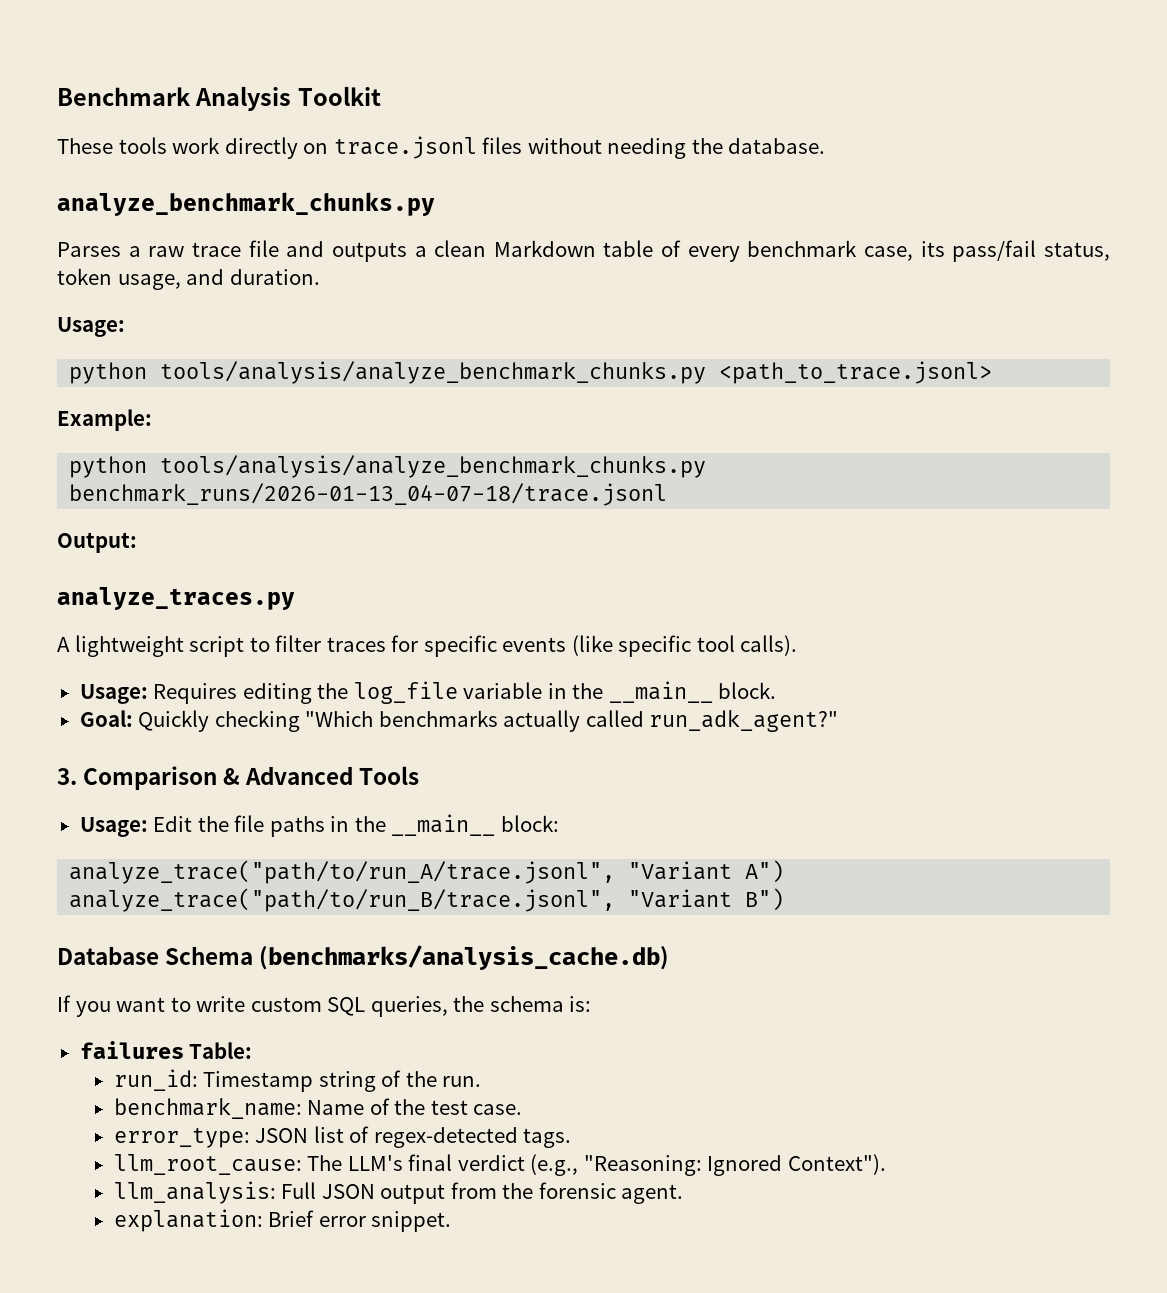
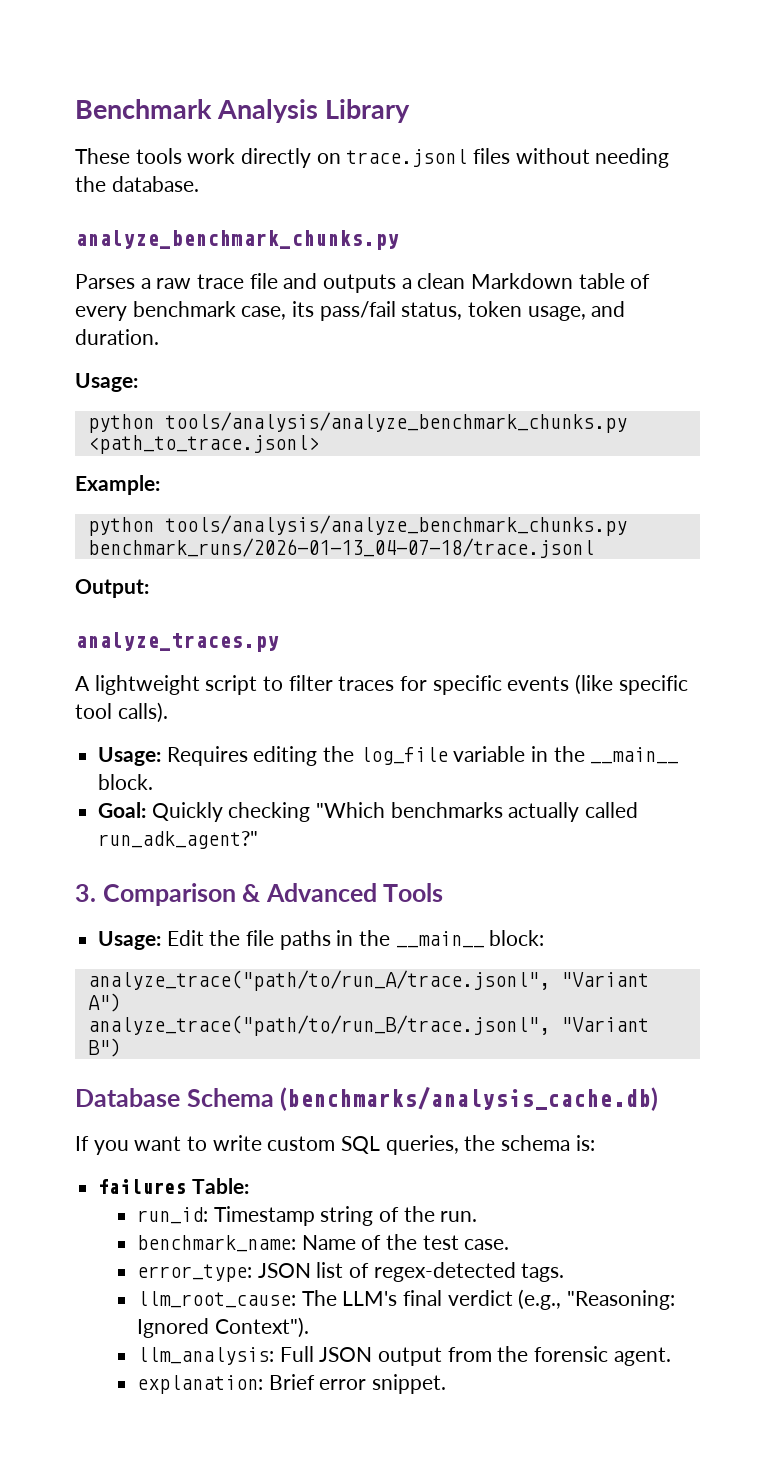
- Benchmark Analysis Toolkit
+ Benchmark Analysis Library

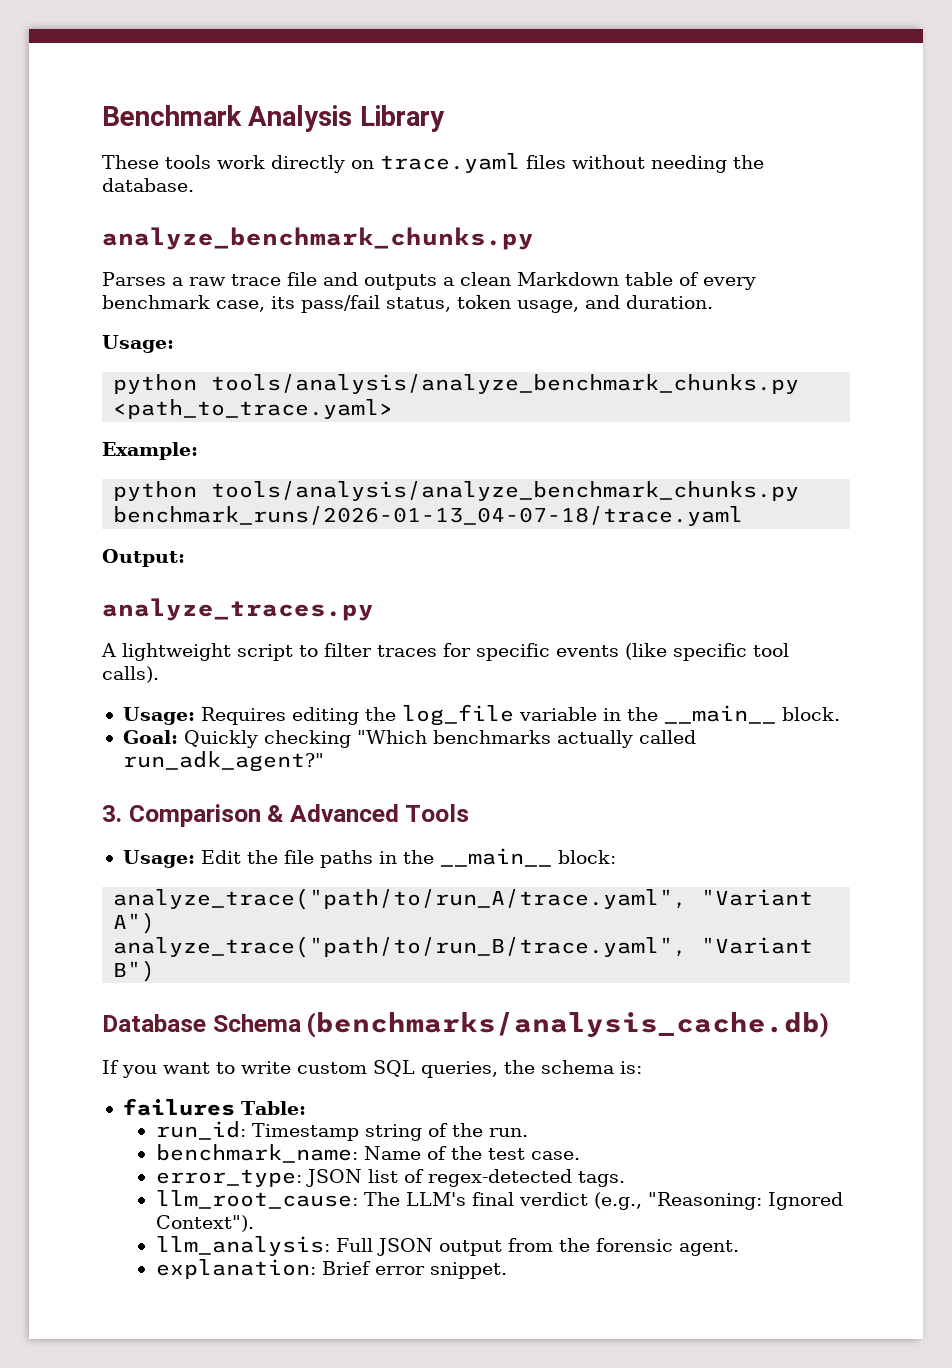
- These tools work directly on trace.jsonl files without needing the database.
+ These tools work directly on trace.yaml files without needing the database.
- python tools/analysis/analyze_benchmark_chunks.py <path_to_trace.jsonl>
+ python tools/analysis/analyze_benchmark_chunks.py <path_to_trace.yaml>
- python tools/analysis/analyze_benchmark_chunks.py benchmark_runs/2026-01-13_04-07-18/trace.jsonl
+ python tools/analysis/analyze_benchmark_chunks.py benchmark_runs/2026-01-13_04-07-18/trace.yaml
- analyze_trace("path/to/run_A/trace.jsonl", "Variant A")
+ analyze_trace("path/to/run_A/trace.yaml", "Variant A")
- analyze_trace("path/to/run_B/trace.jsonl", "Variant B")
+ analyze_trace("path/to/run_B/trace.yaml", "Variant B")

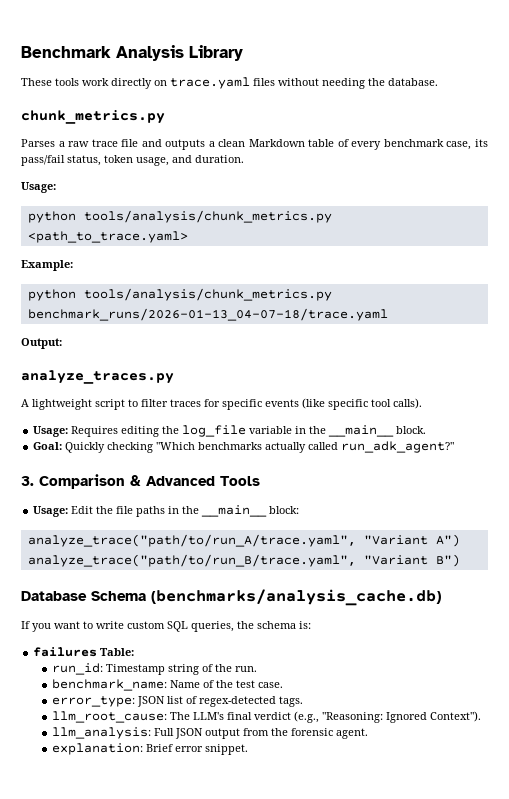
- analyze_benchmark_chunks.py
+ chunk_metrics.py
- python tools/analysis/analyze_benchmark_chunks.py <path_to_trace.yaml>
+ python tools/analysis/chunk_metrics.py <path_to_trace.yaml>
- python tools/analysis/analyze_benchmark_chunks.py benchmark_runs/2026-01-13_04-07-18/trace.yaml
+ python tools/analysis/chunk_metrics.py benchmark_runs/2026-01-13_04-07-18/trace.yaml

